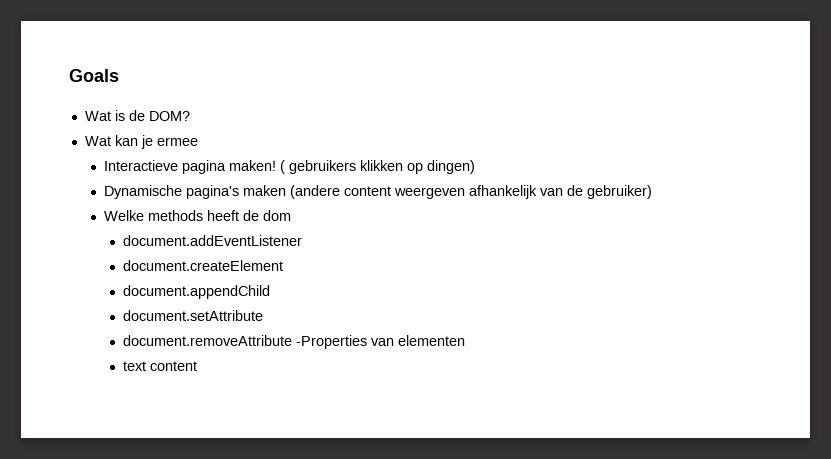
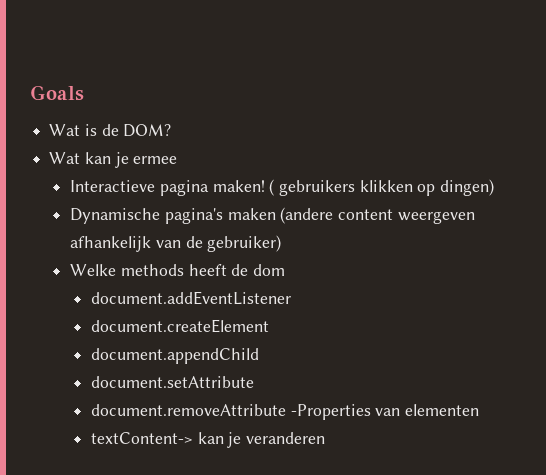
- text content
+ textContent-> kan je veranderen

